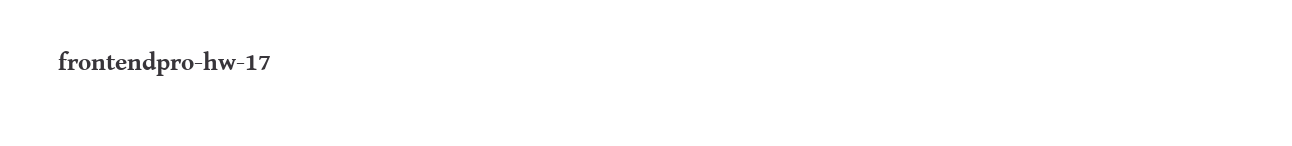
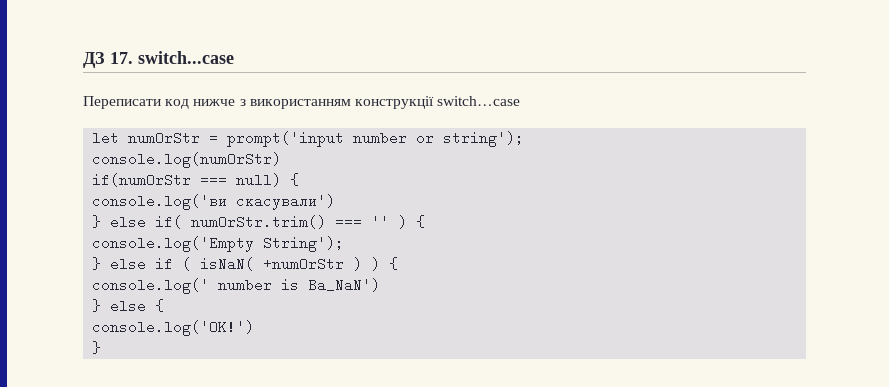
- frontendpro-hw-17
+ ДЗ 17. switch...case
+ Переписати код нижче з використанням конструкції switch…case
+ let numOrStr = prompt('input number or string');
+ console.log(numOrStr)
+ if(numOrStr === null) {
+ console.log('ви скасували')
+ } else if( numOrStr.trim() === '' ) {
+ console.log('Empty String');
+ } else if ( isNaN( +numOrStr ) ) {
+ console.log(' number is Ba_NaN')
+ } else {
+ console.log('OK!')
+ }

